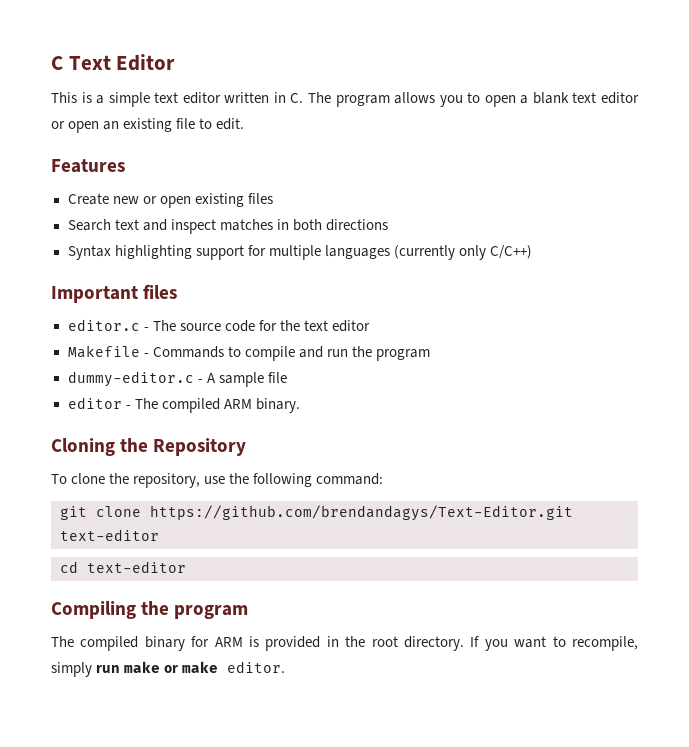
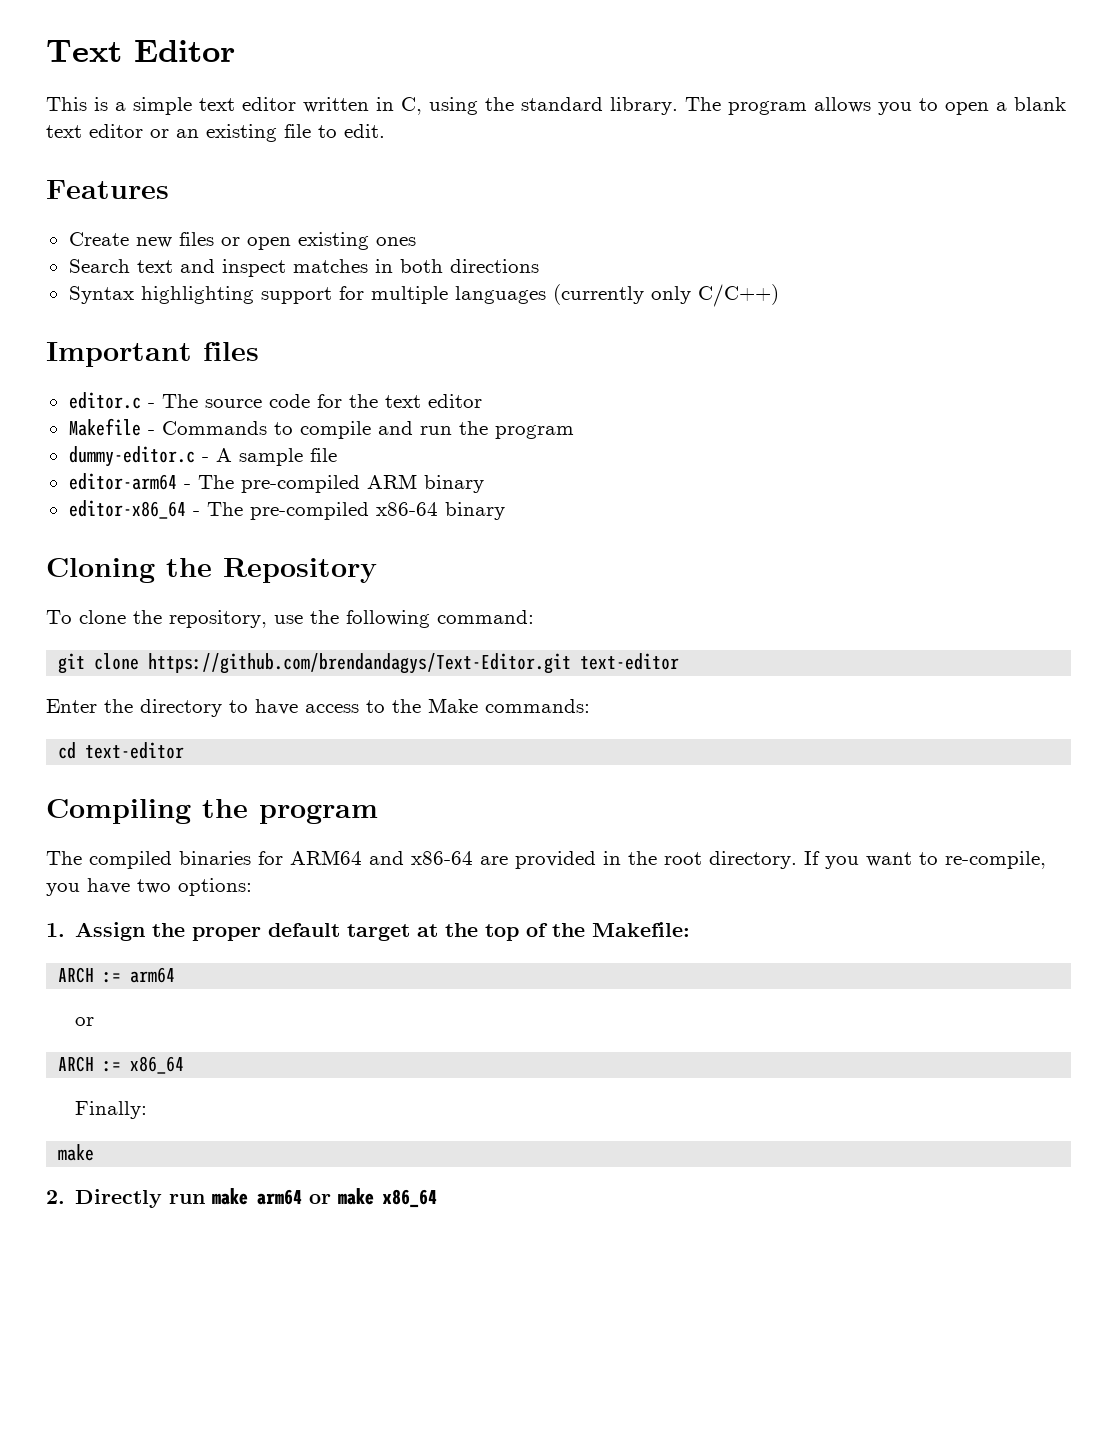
- C Text Editor
+ Text Editor
- This is a simple text editor written in C. The program allows you to open a blank text editor or open an existing file to edit.
+ This is a simple text editor written in C, using the standard library. The program allows you to open a blank text editor or an existing file to edit.
- Create new or open existing files
+ Create new files or open existing ones
- editor - The compiled ARM binary.
+ editor-arm64 - The pre-compiled ARM binary
+ editor-x86_64 - The pre-compiled x86-64 binary
+ Enter the directory to have access to the Make commands:
- The compiled binary for ARM is provided in the root directory.
+ The compiled binaries for ARM64 and x86-64 are provided in the root directory.
- If you want to recompile, simply run make or make editor.
+ If you want to re-compile, you have two options:
+ 1. Assign the proper default target at the top of the Makefile:
+ ARCH := arm64
+ or
+ ARCH := x86_64
+ Finally:
+ make
+ 2. Directly run make arm64 or make x86_64

